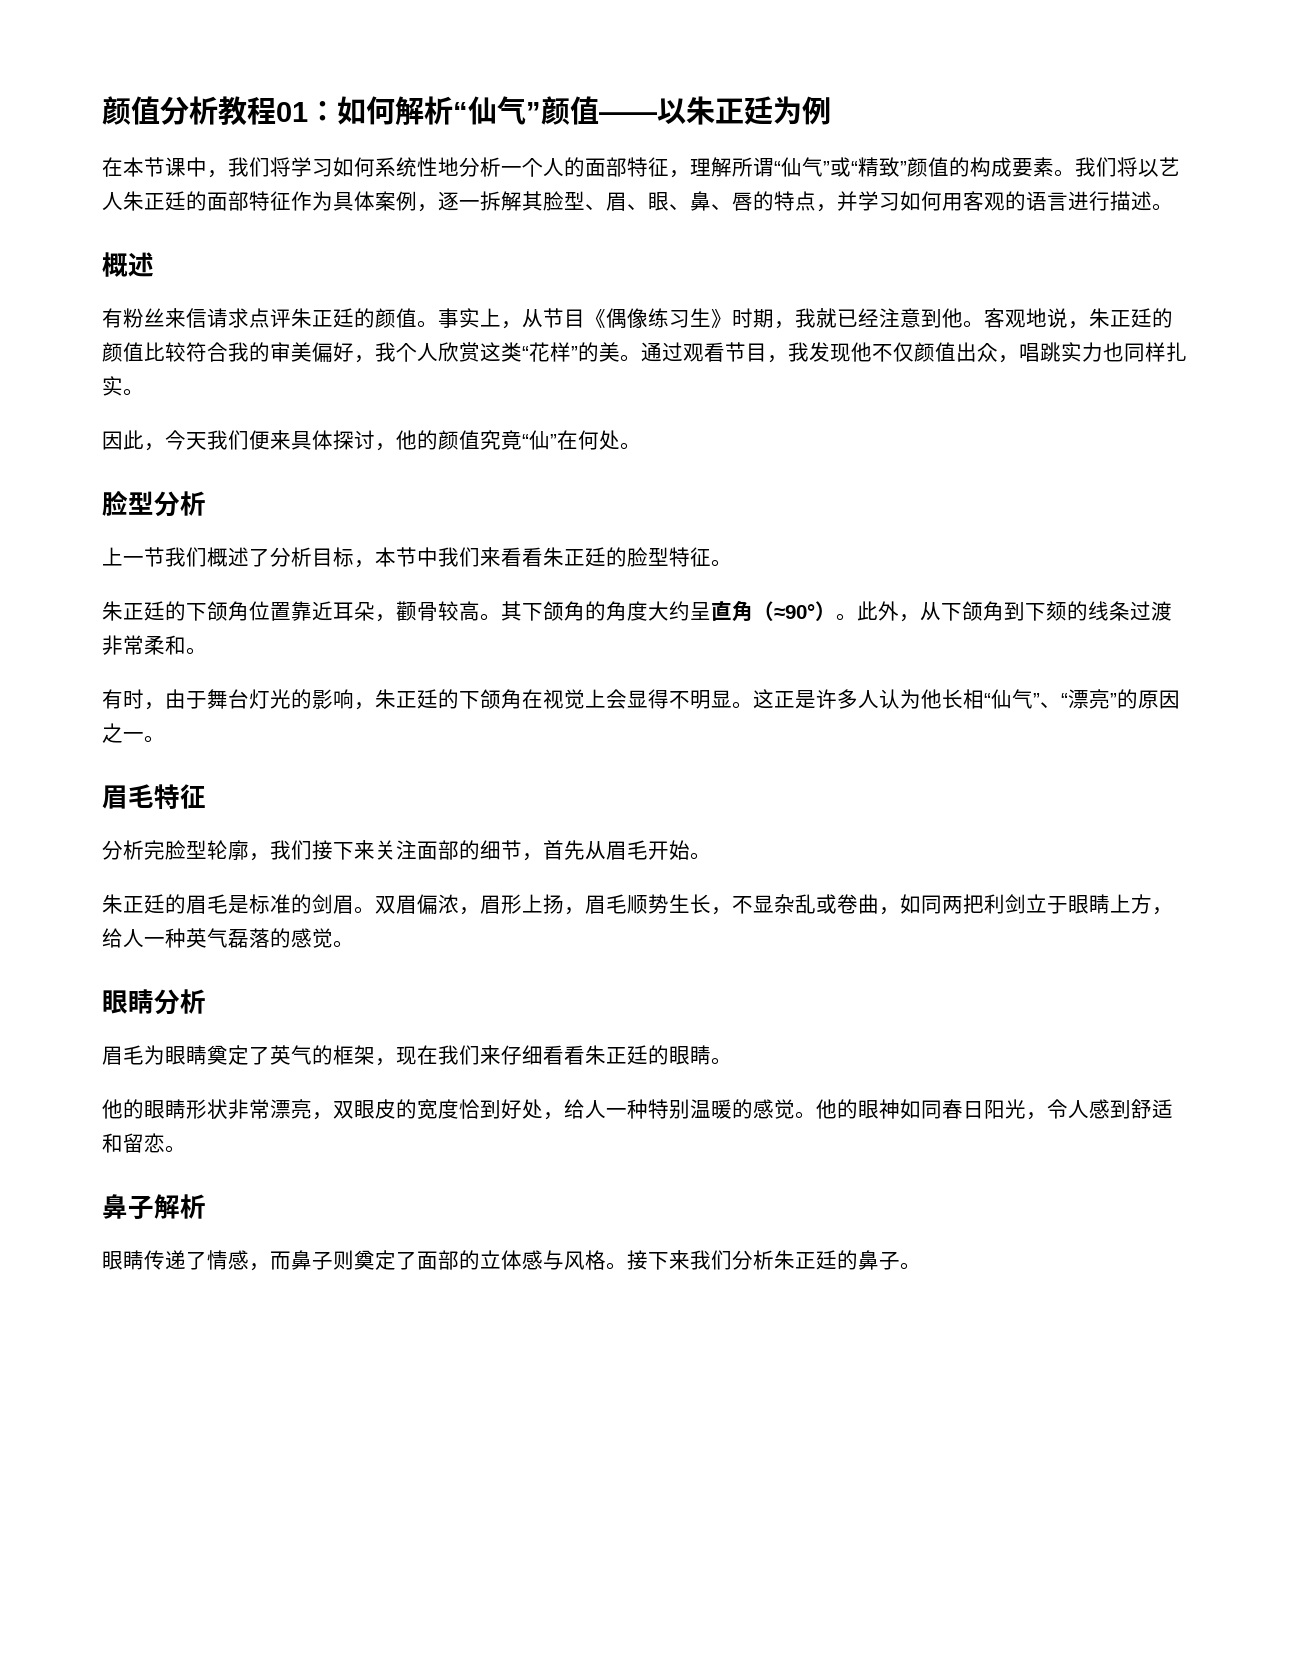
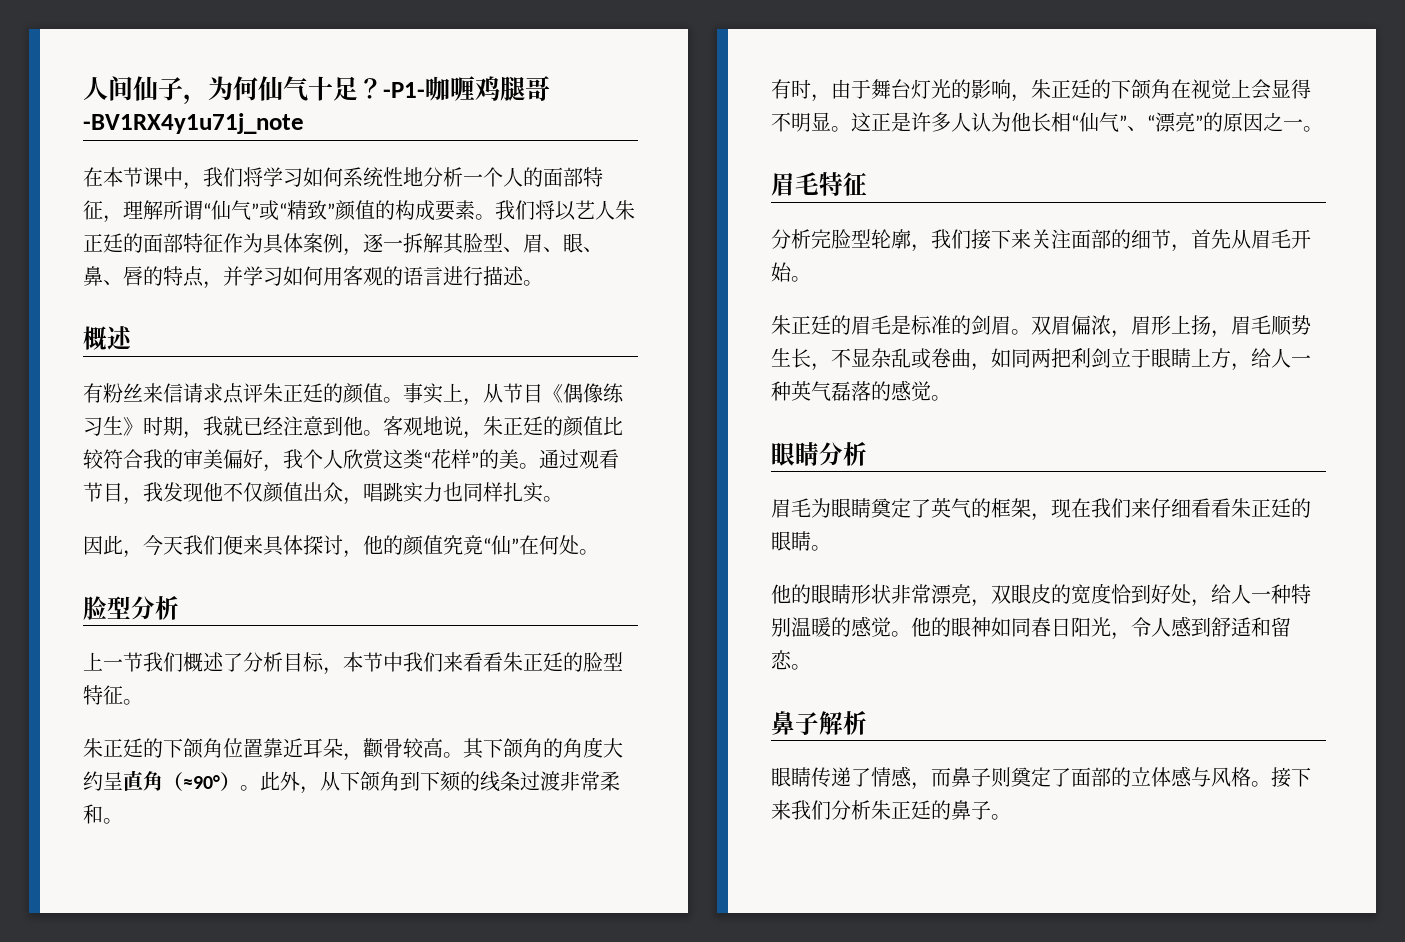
- 颜值分析教程01：如何解析“仙气”颜值——以朱正廷为例
+ 人间仙子，为何仙气十足？-P1-咖喱鸡腿哥-BV1RX4y1u71j_note

